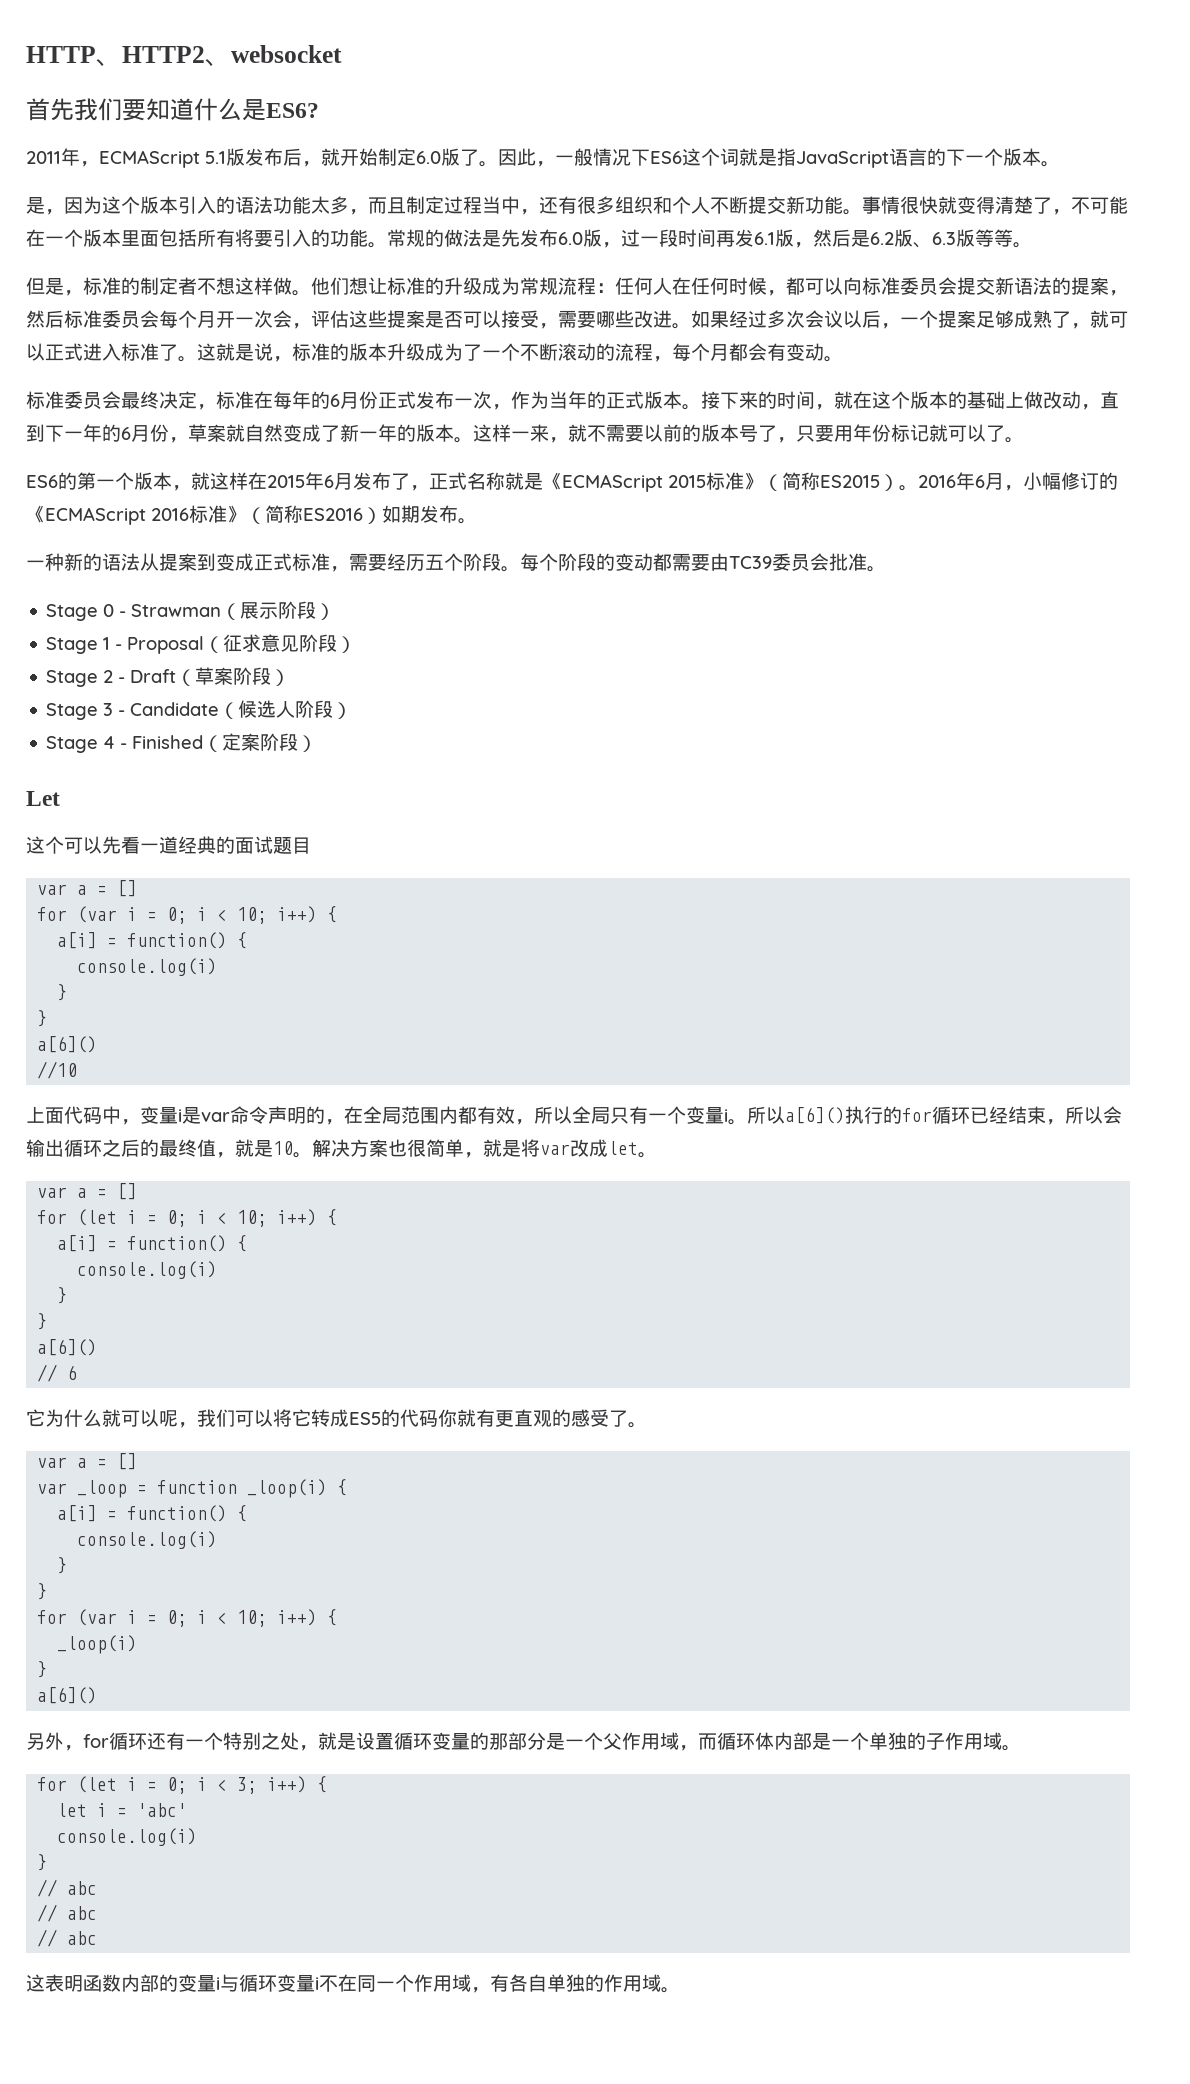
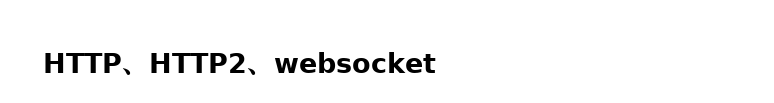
- 首先我们要知道什么是ES6?
- 2011年，ECMAScript 5.1版发布后，就开始制定6.0版了。因此，一般情况下ES6这个词就是指JavaScript语言的下一个版本。
- 是，因为这个版本引入的语法功能太多，而且制定过程当中，还有很多组织和个人不断提交新功能。事情很快就变得清楚了，不可能在一个版本里面包括所有将要引入的功能。常规的做法是先发布6.0版，过一段时间再发6.1版，然后是6.2版、6.3版等等。
- 但是，标准的制定者不想这样做。他们想让标准的升级成为常规流程：任何人在任何时候，都可以向标准委员会提交新语法的提案，然后标准委员会每个月开一次会，评估这些提案是否可以接受，需要哪些改进。如果经过多次会议以后，一个提案足够成熟了，就可以正式进入标准了。这就是说，标准的版本升级成为了一个不断滚动的流程，每个月都会有变动。
- 标准委员会最终决定，标准在每年的6月份正式发布一次，作为当年的正式版本。接下来的时间，就在这个版本的基础上做改动，直到下一年的6月份，草案就自然变成了新一年的版本。这样一来，就不需要以前的版本号了，只要用年份标记就可以了。
- ES6的第一个版本，就这样在2015年6月发布了，正式名称就是《ECMAScript 2015标准》（简称ES2015）。2016年6月，小幅修订的《ECMAScript 2016标准》（简称ES2016）如期发布。
- 一种新的语法从提案到变成正式标准，需要经历五个阶段。每个阶段的变动都需要由TC39委员会批准。
- Stage 0 - Strawman（展示阶段）
- Stage 1 - Proposal（征求意见阶段）
- Stage 2 - Draft（草案阶段）
- Stage 3 - Candidate（候选人阶段）
- Stage 4 - Finished（定案阶段）
- Let
- 这个可以先看一道经典的面试题目
- var a = []
- for (var i = 0; i < 10; i++) {
- a[i] = function() {
- console.log(i)
- }
- }
- a[6]()
- //10
- 上面代码中，变量i是var命令声明的，在全局范围内都有效，所以全局只有一个变量i。所以a[6]()执行的for循环已经结束，所以会输出循环之后的最终值，就是10。解决方案也很简单，就是将var改成let。
- var a = []
- for (let i = 0; i < 10; i++) {
- a[i] = function() {
- console.log(i)
- }
- }
- a[6]()
- // 6
- 它为什么就可以呢，我们可以将它转成ES5的代码你就有更直观的感受了。
- var a = []
- var _loop = function _loop(i) {
- a[i] = function() {
- console.log(i)
- }
- }
- for (var i = 0; i < 10; i++) {
- _loop(i)
- }
- a[6]()
- 另外，for循环还有一个特别之处，就是设置循环变量的那部分是一个父作用域，而循环体内部是一个单独的子作用域。
- for (let i = 0; i < 3; i++) {
- let i = 'abc'
- console.log(i)
- }
- // abc
- // abc
- // abc
- 这表明函数内部的变量i与循环变量i不在同一个作用域，有各自单独的作用域。

